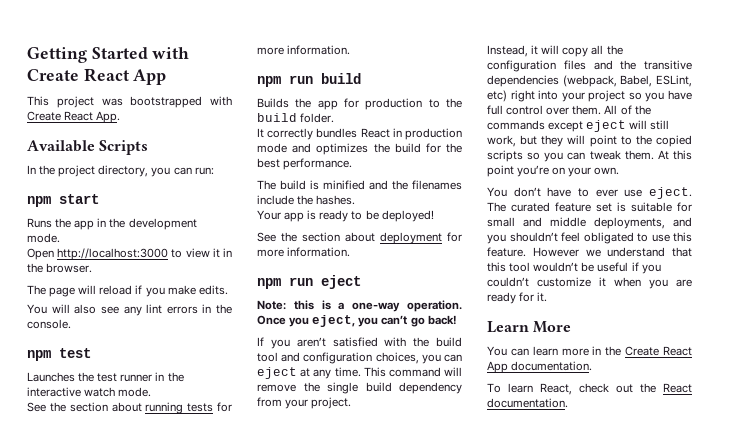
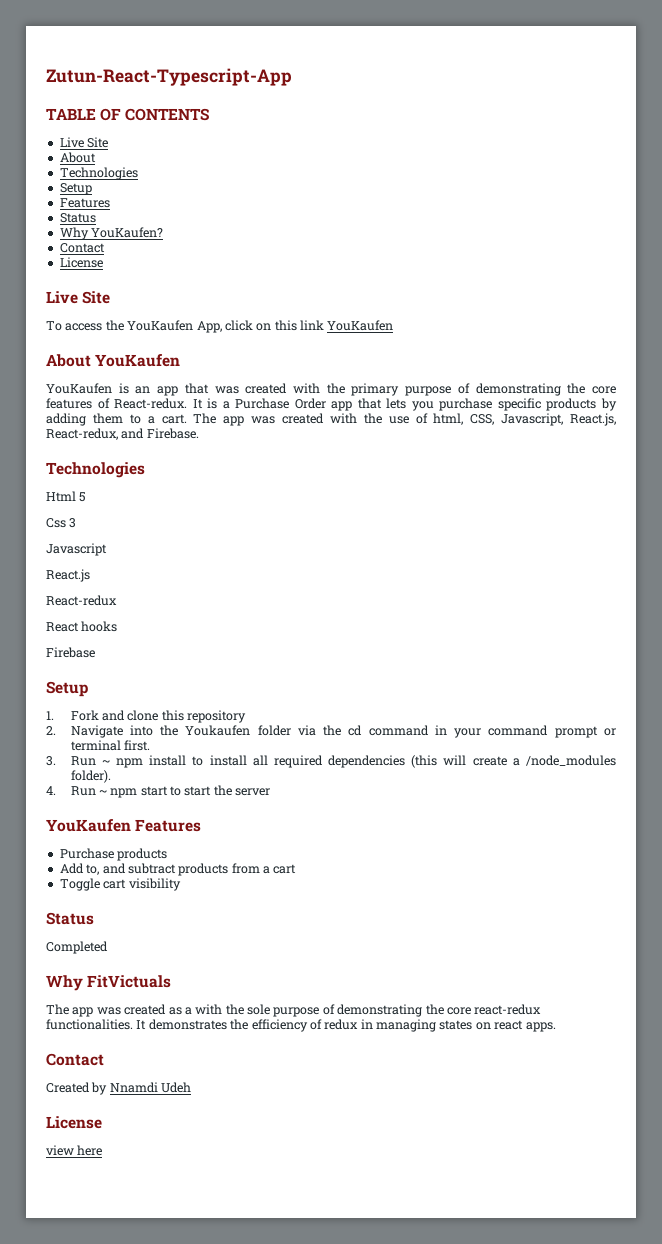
- Getting Started with Create React App
- This project was bootstrapped with Create React App.
- Available Scripts
- In the project directory, you can run:
- npm start
- Runs the app in the development mode.
- Open http://localhost:3000 to view it in the browser.
- The page will reload if you make edits.
- You will also see any lint errors in the console.
- npm test
- Launches the test runner in the interactive watch mode.
- See the section about running tests for more information.
- npm run build
- Builds the app for production to the build folder.
- It correctly bundles React in production mode and optimizes the build for the best performance.
- The build is minified and the filenames include the hashes.
- Your app is ready to be deployed!
- See the section about deployment for more information.
- npm run eject
- Note: this is a one-way operation. Once you eject, you can’t go back!
- If you aren’t satisfied with the build tool and configuration choices, you can eject at any time. This command will remove the single build dependency from your project.
- Instead, it will copy all the configuration files and the transitive dependencies (webpack, Babel, ESLint, etc) right into your project so you have full control over them. All of the commands except eject will still work, but they will point to the copied scripts so you can tweak them. At this point you’re on your own.
- You don’t have to ever use eject. The curated feature set is suitable for small and middle deployments, and you shouldn’t feel obligated to use this feature. However we understand that this tool wouldn’t be useful if you couldn’t customize it when you are ready for it.
- Learn More
- You can learn more in the Create React App documentation.
- To learn React, check out the React documentation.
+ Zutun-React-Typescript-App
+ TABLE OF CONTENTS
+ Live Site
+ About
+ Technologies
+ Setup
+ Features
+ Status
+ Why YouKaufen?
+ Contact
+ License
+ Live Site
+ To access the YouKaufen App, click on this link YouKaufen
+ About YouKaufen
+ YouKaufen is an app that was created with the primary purpose of demonstrating the core features of React-redux. It is a Purchase Order app that lets you purchase specific products by adding them to a cart. The app was created with the use of html, CSS, Javascript, React.js, React-redux, and Firebase.
+ Technologies
+ Html 5
+ Css 3
+ Javascript
+ React.js
+ React-redux
+ React hooks
+ Firebase
+ Setup
+ 1. Fork and clone this repository
+ 2. Navigate into the Youkaufen folder via the cd command in your command prompt or terminal first.
+ 3. Run ~ npm install to install all required dependencies (this will create a /node_modules folder).
+ 4. Run ~ npm start to start the server
+ YouKaufen Features
+ Purchase products
+ Add to, and subtract products from a cart
+ Toggle cart visibility
+ Status
+ Completed
+ Why FitVictuals
+ The app was created as a with the sole purpose of demonstrating the core react-redux functionalities. It demonstrates the efficiency of redux in managing states on react apps.
+ Contact
+ Created by Nnamdi Udeh
+ License
+ view here

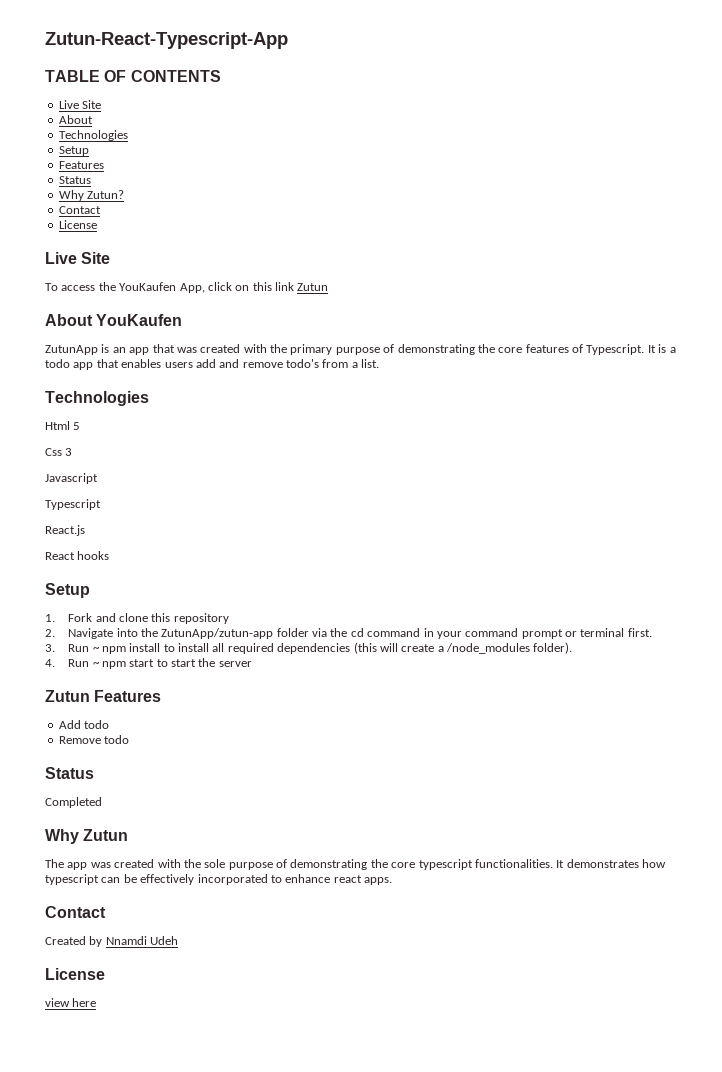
- Why YouKaufen?
+ Why Zutun?
- To access the YouKaufen App, click on this link YouKaufen
+ To access the YouKaufen App, click on this link Zutun
- YouKaufen is an app that was created with the primary purpose of demonstrating the core features of React-redux.
+ ZutunApp is an app that was created with the primary purpose of demonstrating the core features of Typescript.
- It is a Purchase Order app that lets you purchase specific products by adding them to a cart. The app was created with the use of html, CSS, Javascript, React.js, React-redux, and Firebase.
+ It is a todo app that enables users add and remove todo's from a list.
+ Typescript
- React-redux
- Firebase
- 2. Navigate into the Youkaufen folder via the cd command in your command prompt or terminal first.
+ 2. Navigate into the ZutunApp/zutun-app folder via the cd command in your command prompt or terminal first.
- YouKaufen Features
- Purchase products
- Add to, and subtract products from a cart
- Toggle cart visibility
+ Zutun Features
+ Add todo
+ Remove todo
- Why FitVictuals
- The app was created as a with the sole purpose of demonstrating the core react-redux functionalities.
+ Why Zutun
+ The app was created with the sole purpose of demonstrating the core typescript functionalities.
- It demonstrates the efficiency of redux in managing states on react apps.
+ It demonstrates how typescript can be effectively incorporated to enhance react apps.

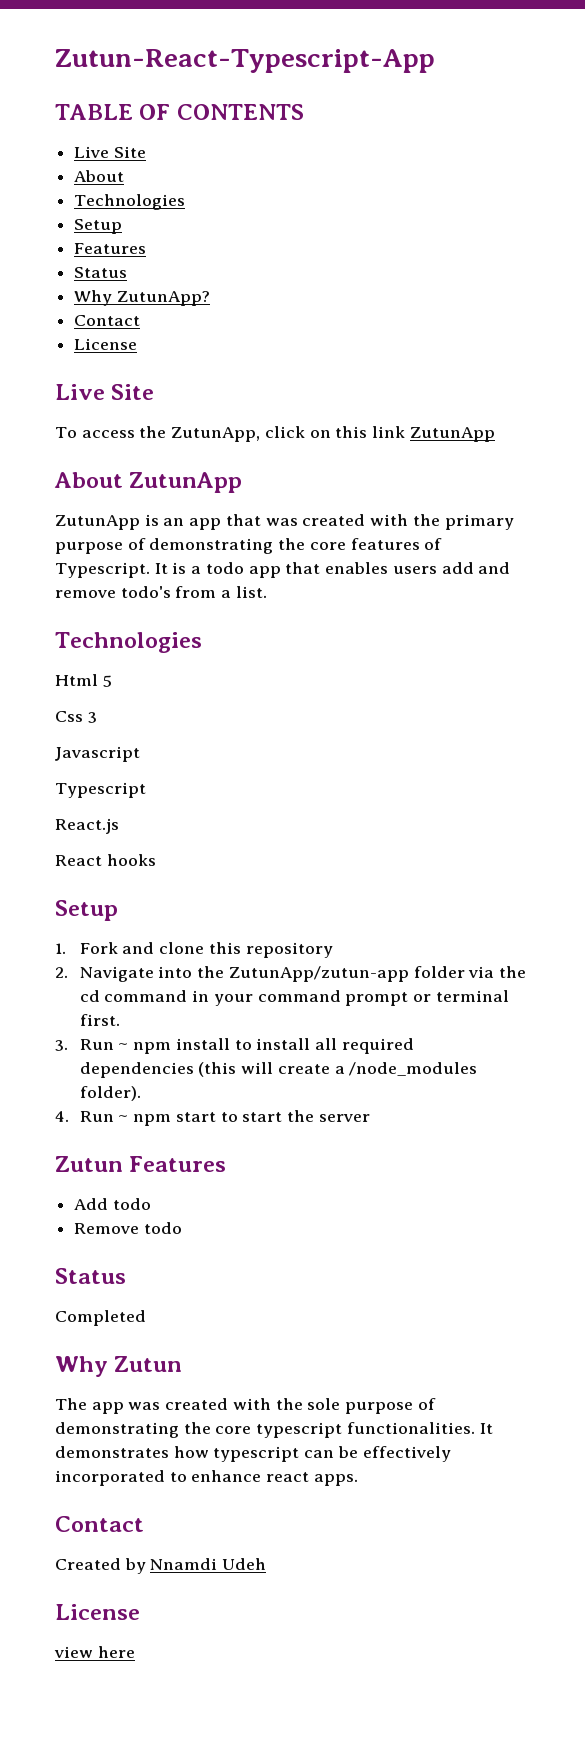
- Why Zutun?
+ Why ZutunApp?
- To access the YouKaufen App, click on this link Zutun
- About YouKaufen
+ To access the ZutunApp, click on this link ZutunApp
+ About ZutunApp

